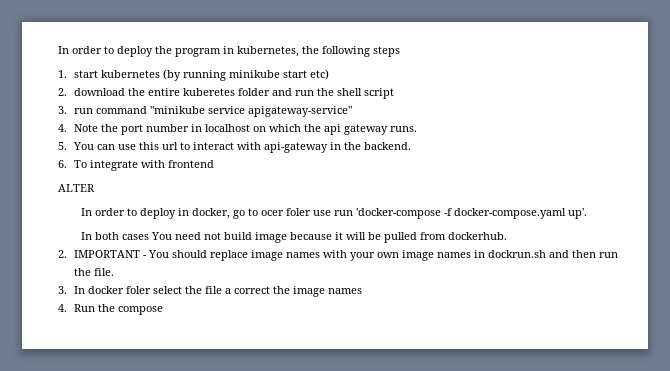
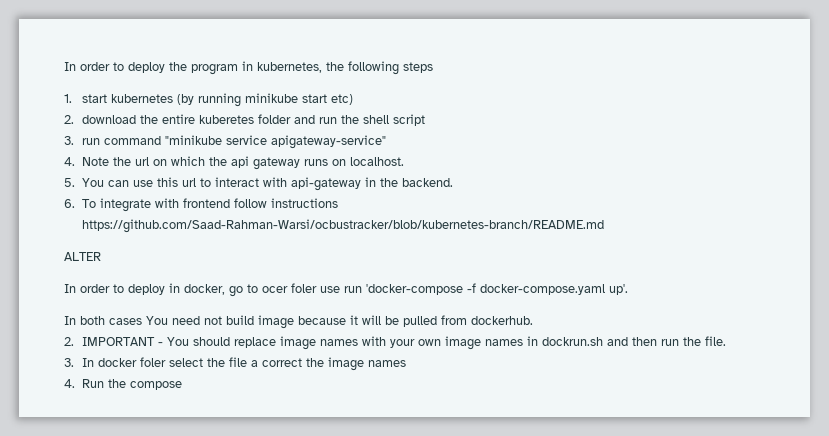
- 4. Note the port number in localhost on which the api gateway runs.
+ 4. Note the url on which the api gateway runs on localhost.
- 6. To integrate with frontend
+ 6. To integrate with frontend follow instructions https://github.com/Saad-Rahman-Warsi/ocbustracker/blob/kubernetes-branch/README.md

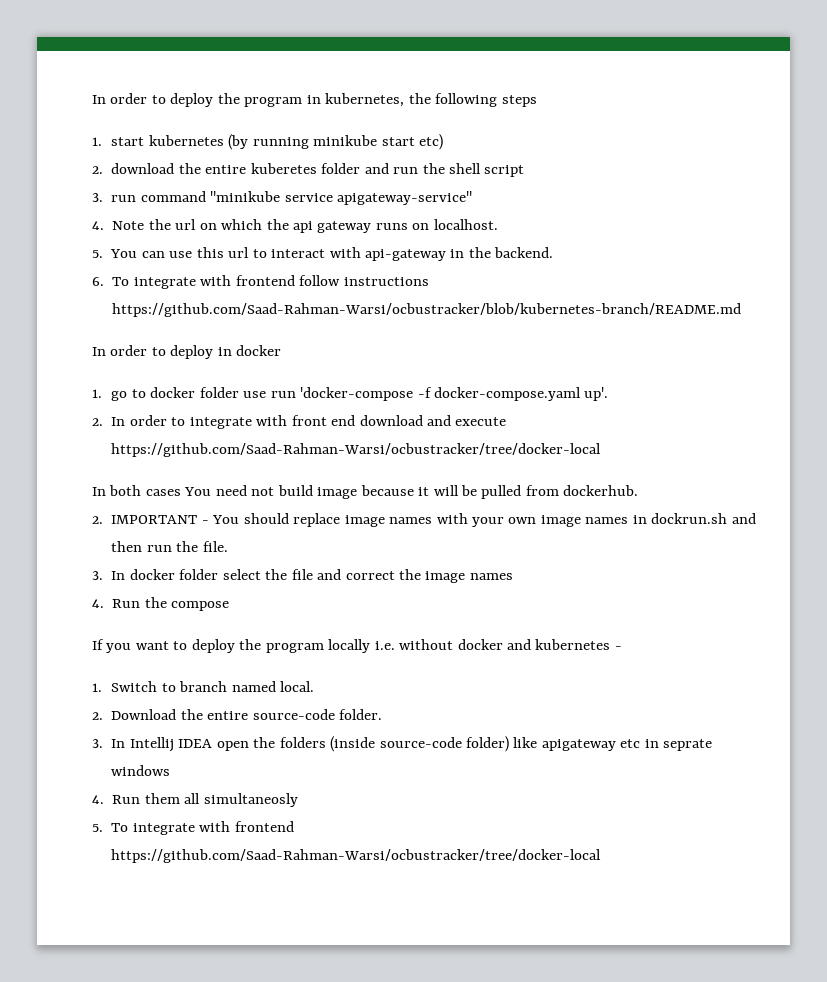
- ALTER
- In order to deploy in docker, go to ocer foler use run 'docker-compose -f docker-compose.yaml up'.
+ In order to deploy in docker
+ 1. go to docker folder use run 'docker-compose -f docker-compose.yaml up'.
+ 2. In order to integrate with front end download and execute https://github.com/Saad-Rahman-Warsi/ocbustracker/tree/docker-local
- 3. In docker foler select the file a correct the image names
+ 3. In docker folder select the file and correct the image names
+ If you want to deploy the program locally i.e. without docker and kubernetes -
+ 1. Switch to branch named local.
+ 2. Download the entire source-code folder.
+ 3. In Intellij IDEA open the folders (inside source-code folder) like apigateway etc in seprate windows
+ 4. Run them all simultaneosly
+ 5. To integrate with frontend https://github.com/Saad-Rahman-Warsi/ocbustracker/tree/docker-local

